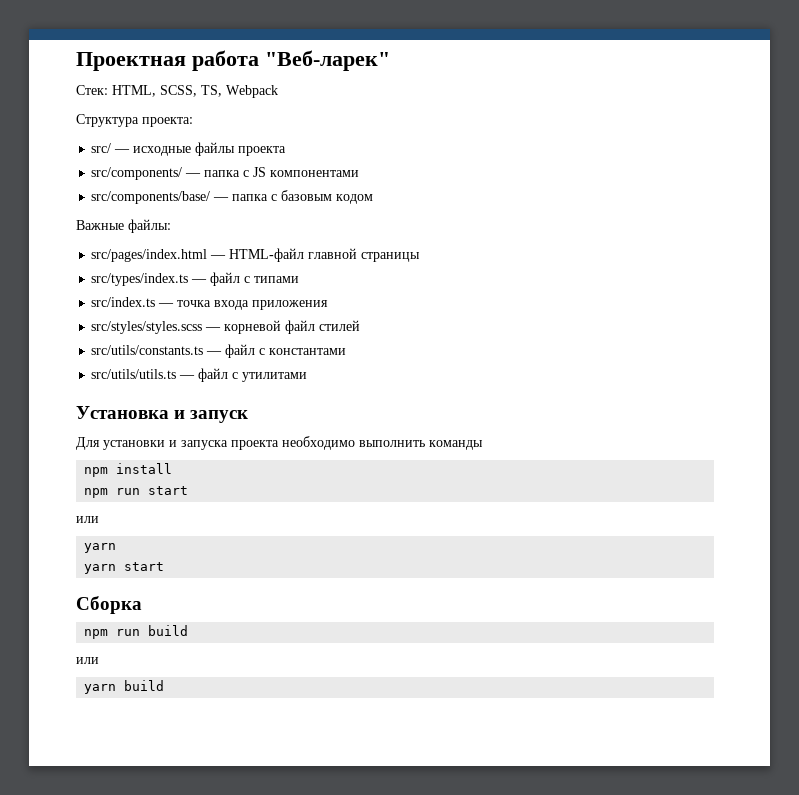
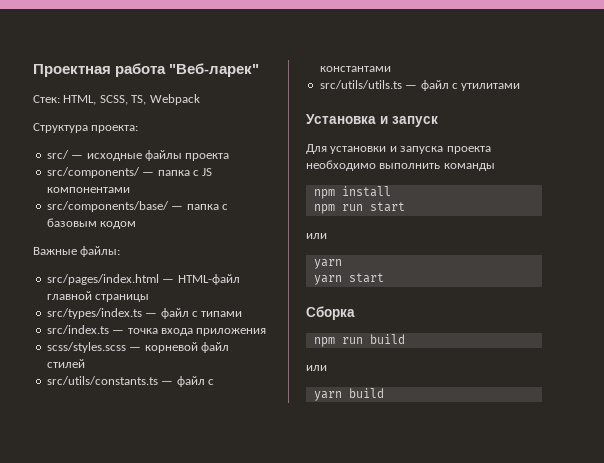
- src/styles/styles.scss — корневой файл стилей
+ scss/styles.scss — корневой файл стилей

